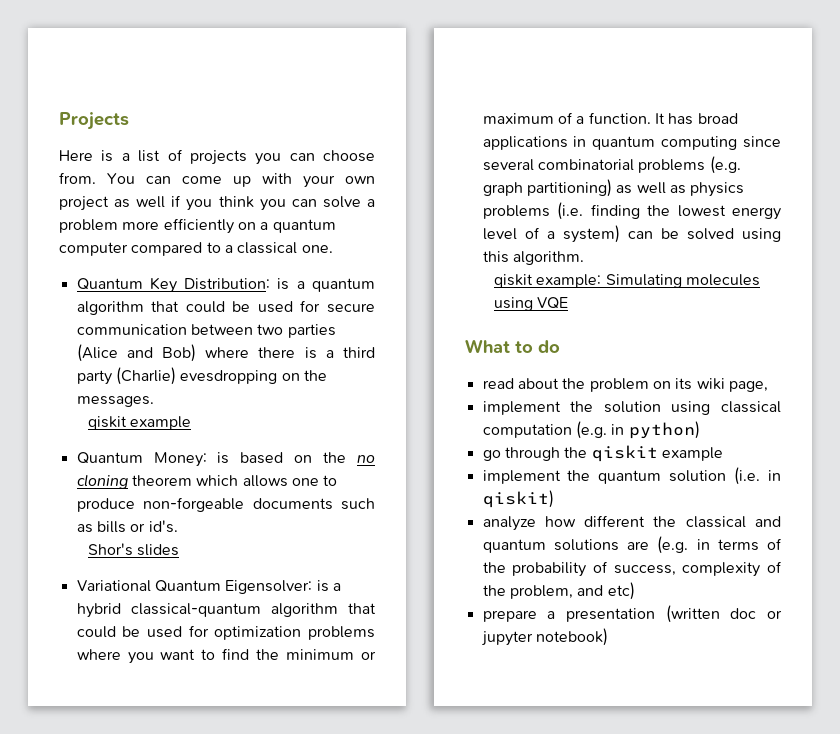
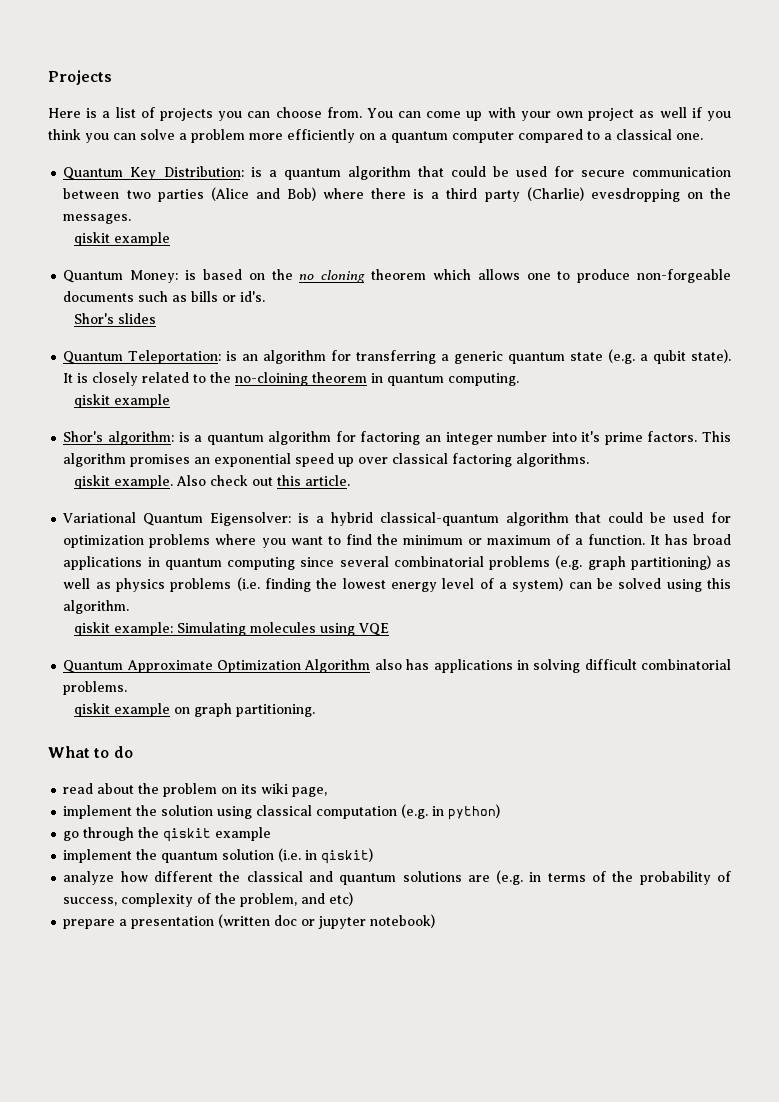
+ Quantum Teleportation: is an algorithm for transferring a generic quantum state (e.g. a qubit state). It is closely related to the no-cloining theorem in quantum computing.
+ qiskit example
+ Shor's algorithm: is a quantum algorithm for factoring an integer number into it's prime factors. This algorithm promises an exponential speed up over classical factoring algorithms.
+ qiskit example. Also check out this article.
+ Quantum Approximate Optimization Algorithm also has applications in solving difficult combinatorial problems.
+ qiskit example on graph partitioning.

